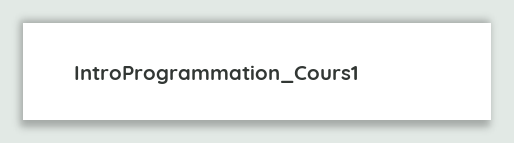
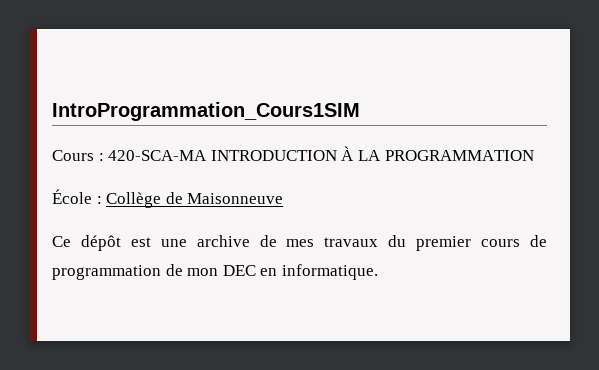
- IntroProgrammation_Cours1
+ IntroProgrammation_Cours1SIM
+ Cours : 420-SCA-MA INTRODUCTION À LA PROGRAMMATION
+ École : Collège de Maisonneuve
+ Ce dépôt est une archive de mes travaux du premier cours de programmation de mon DEC en informatique.

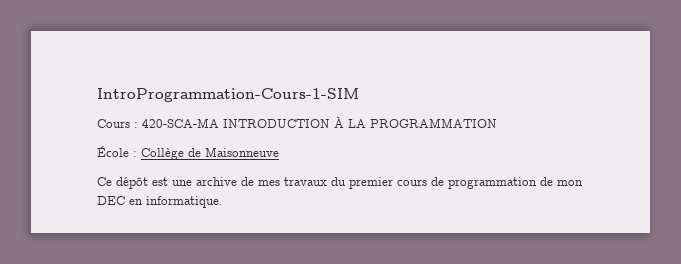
- IntroProgrammation_Cours1SIM
+ IntroProgrammation-Cours-1-SIM

